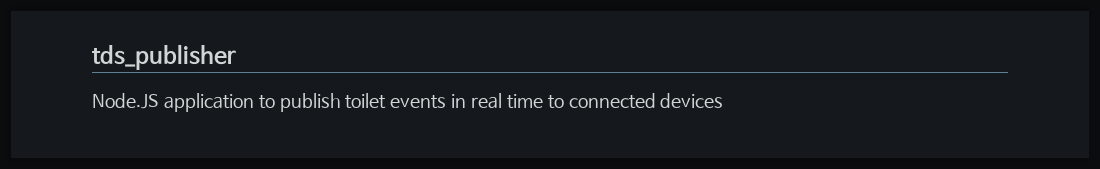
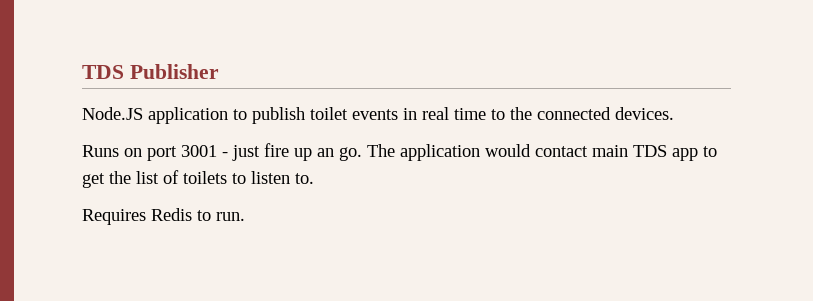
- tds_publisher
+ TDS Publisher
- Node.JS application to publish toilet events in real time to connected devices
+ Node.JS application to publish toilet events in real time to the connected devices.
+ Runs on port 3001 - just fire up an go. The application would contact main TDS app to get the list of toilets to listen to.
+ Requires Redis to run.

